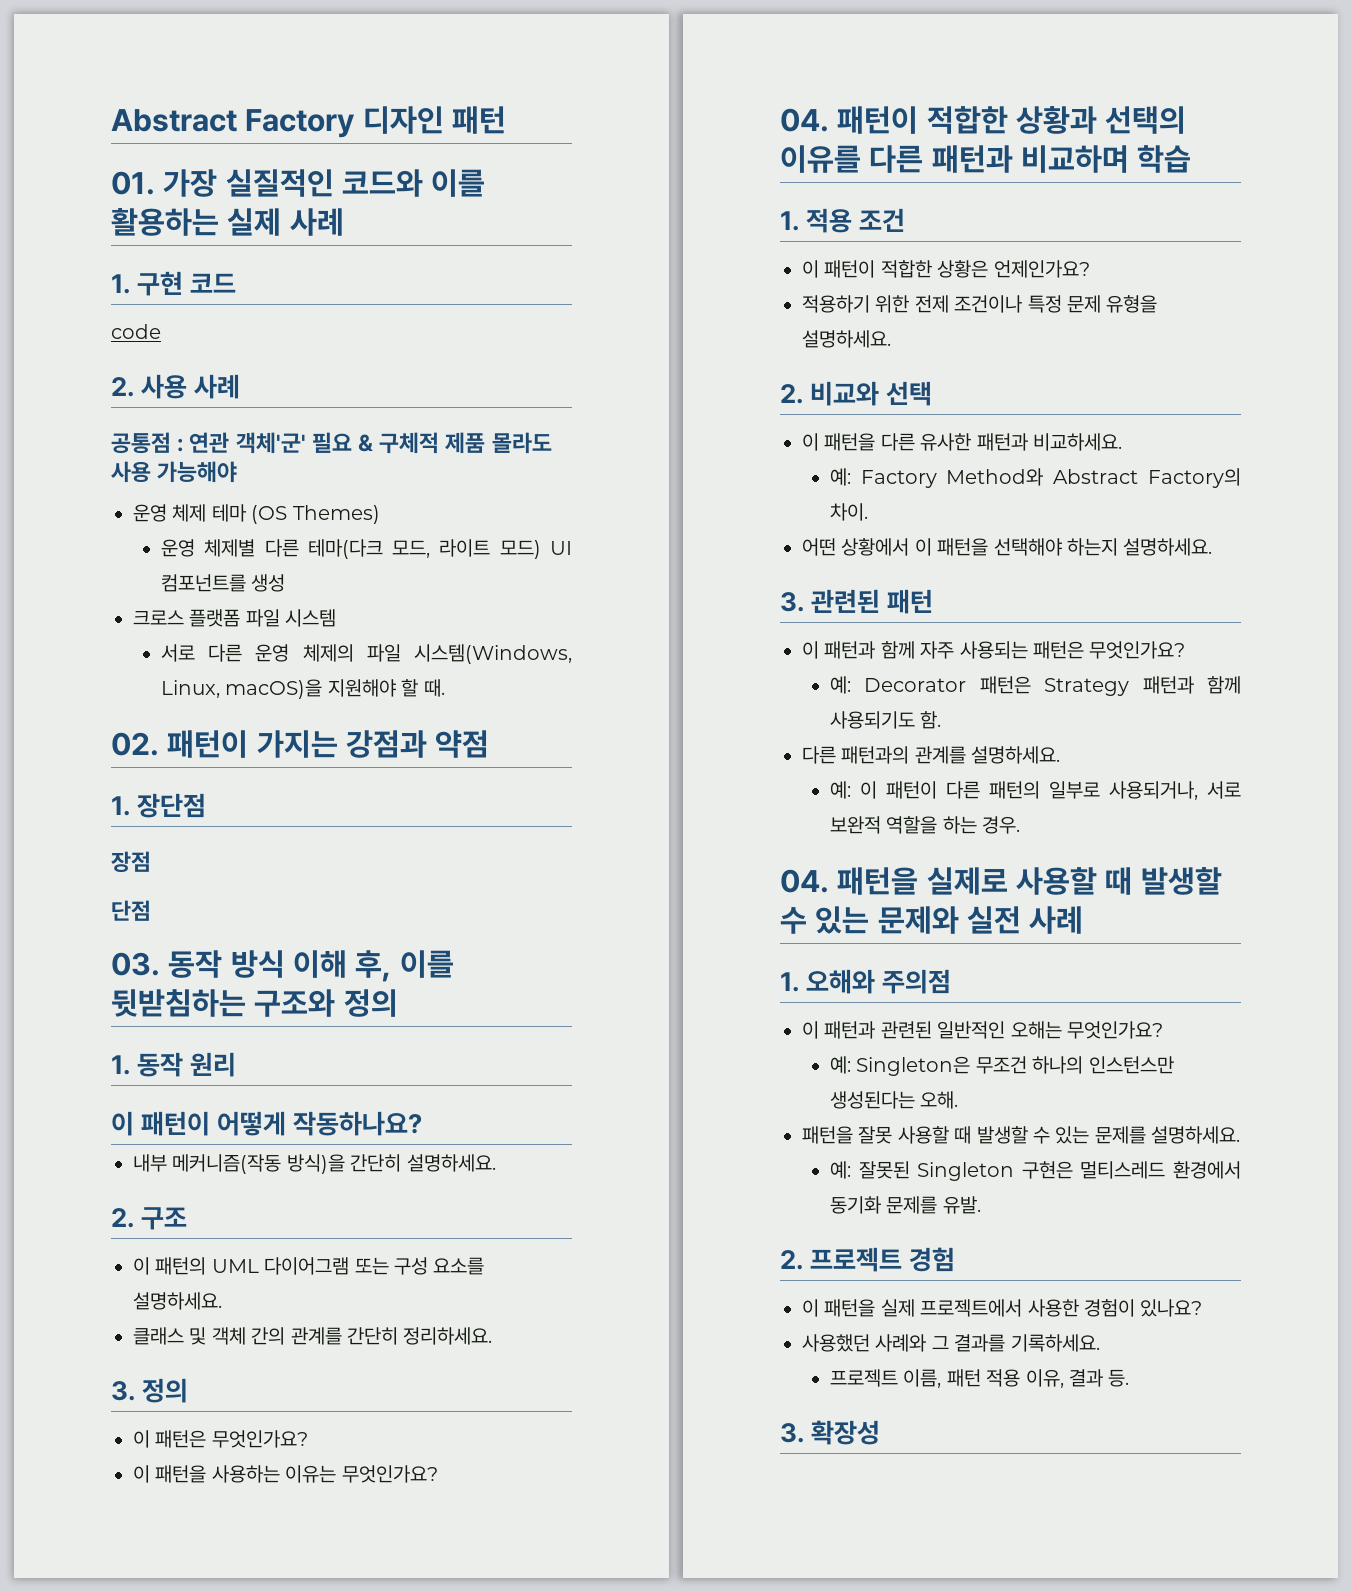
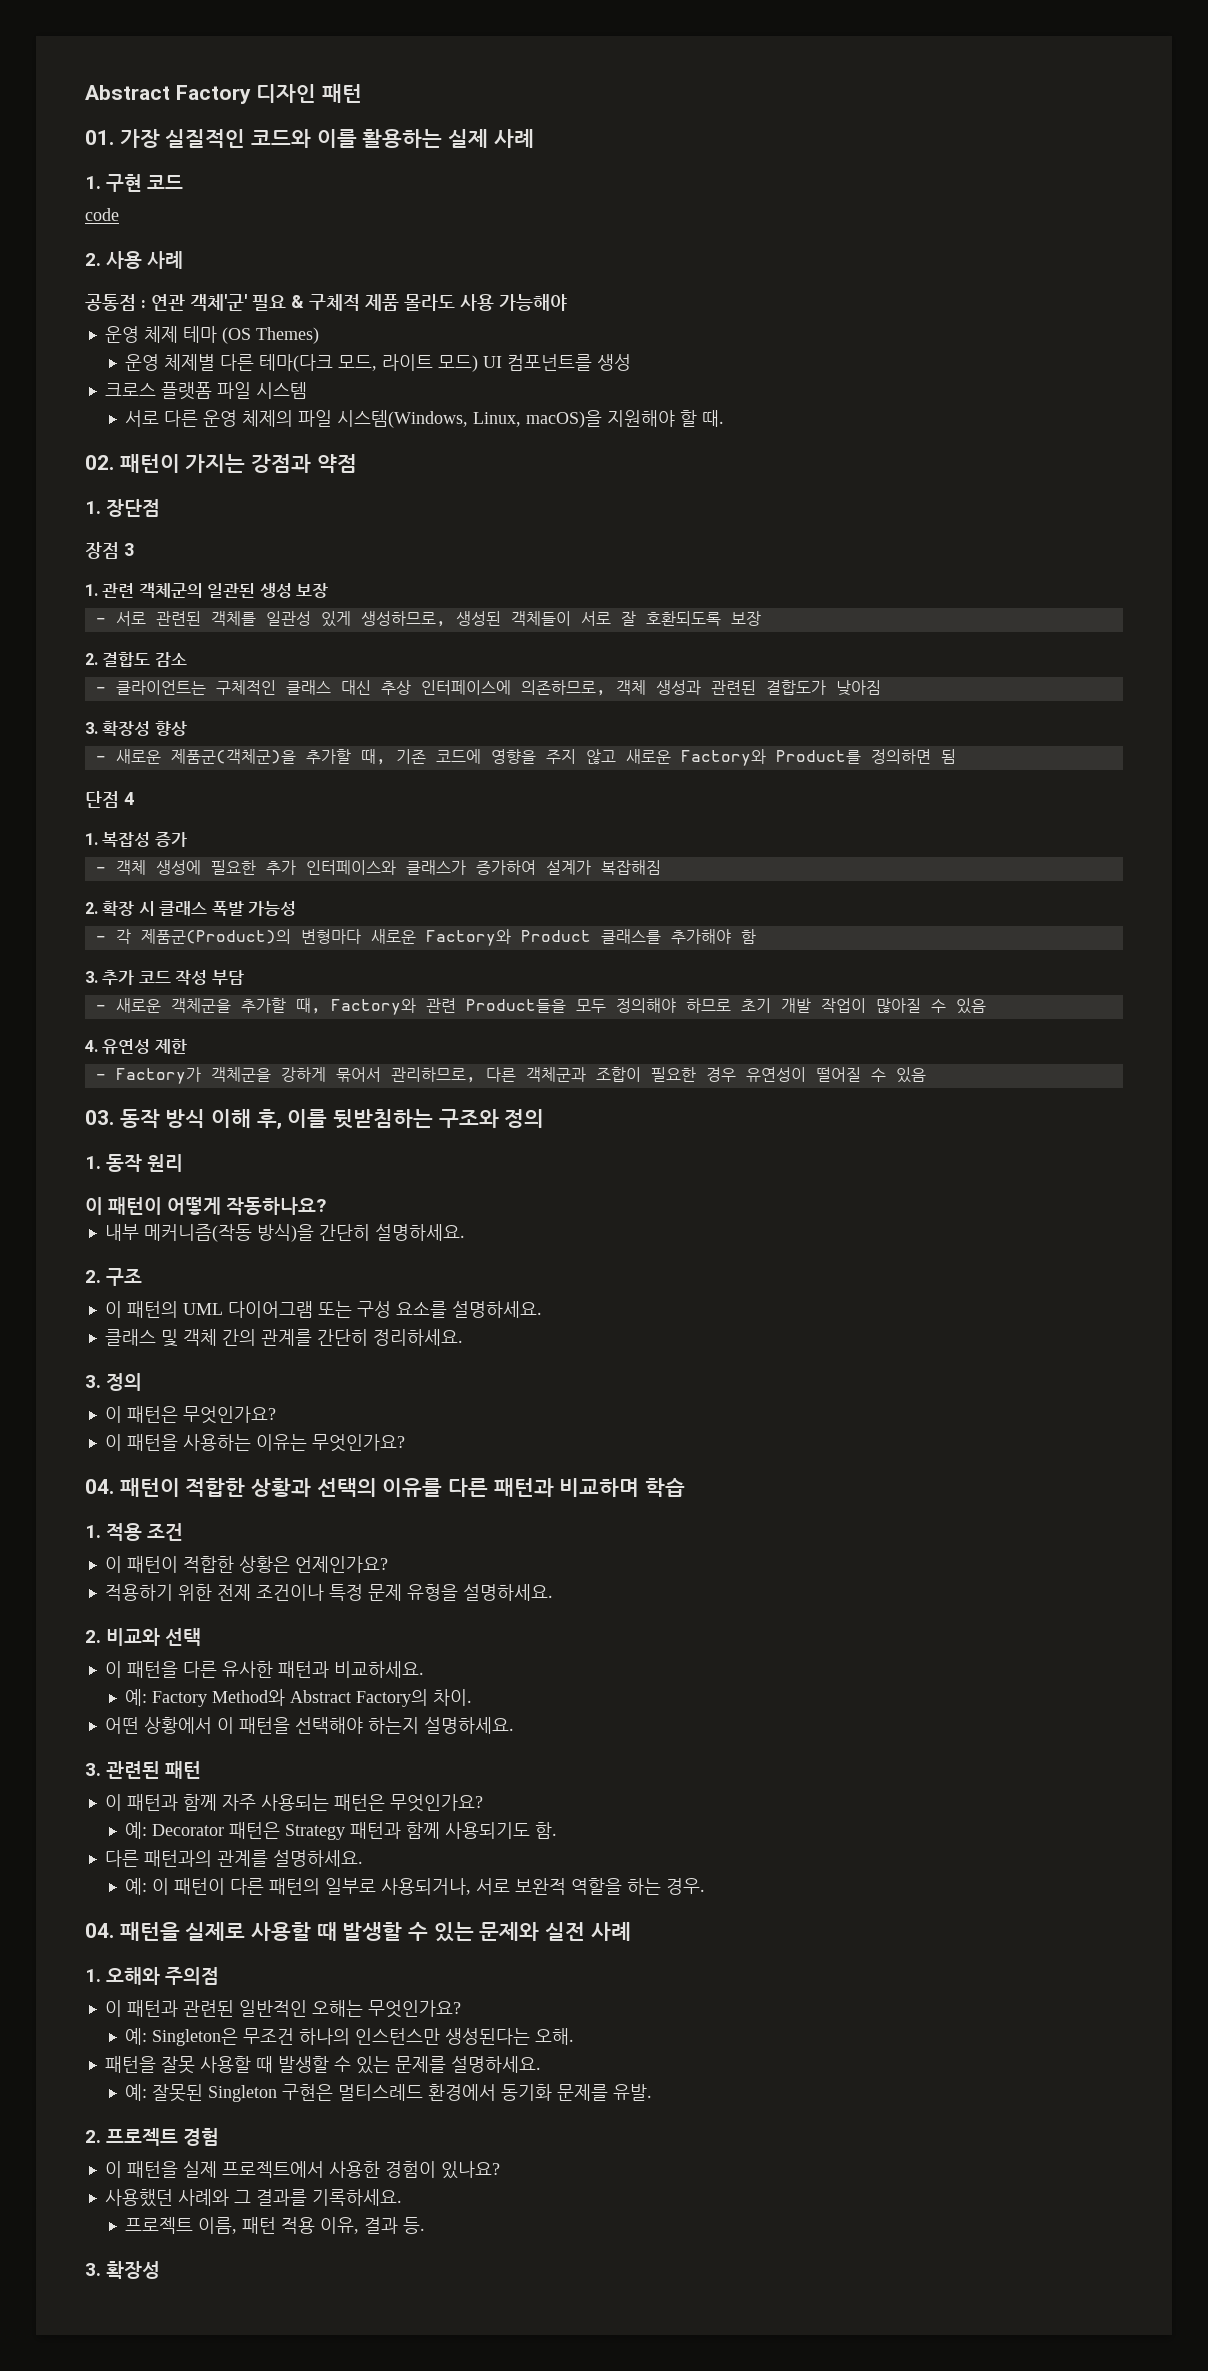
- 장점
- 단점
+ 장점 3
+ 1. 관련 객체군의 일관된 생성 보장
+ - 서로 관련된 객체를 일관성 있게 생성하므로, 생성된 객체들이 서로 잘 호환되도록 보장
+ 2. 결합도 감소
+ - 클라이언트는 구체적인 클래스 대신 추상 인터페이스에 의존하므로, 객체 생성과 관련된 결합도가 낮아짐
+ 3. 확장성 향상
+ - 새로운 제품군(객체군)을 추가할 때, 기존 코드에 영향을 주지 않고 새로운 Factory와 Product를 정의하면 됨
+ 단점 4
+ 1. 복잡성 증가
+ - 객체 생성에 필요한 추가 인터페이스와 클래스가 증가하여 설계가 복잡해짐
+ 2. 확장 시 클래스 폭발 가능성
+ - 각 제품군(Product)의 변형마다 새로운 Factory와 Product 클래스를 추가해야 함
+ 3. 추가 코드 작성 부담
+ - 새로운 객체군을 추가할 때, Factory와 관련 Product들을 모두 정의해야 하므로 초기 개발 작업이 많아질 수 있음
+ 4. 유연성 제한
+ - Factory가 객체군을 강하게 묶어서 관리하므로, 다른 객체군과 조합이 필요한 경우 유연성이 떨어질 수 있음

